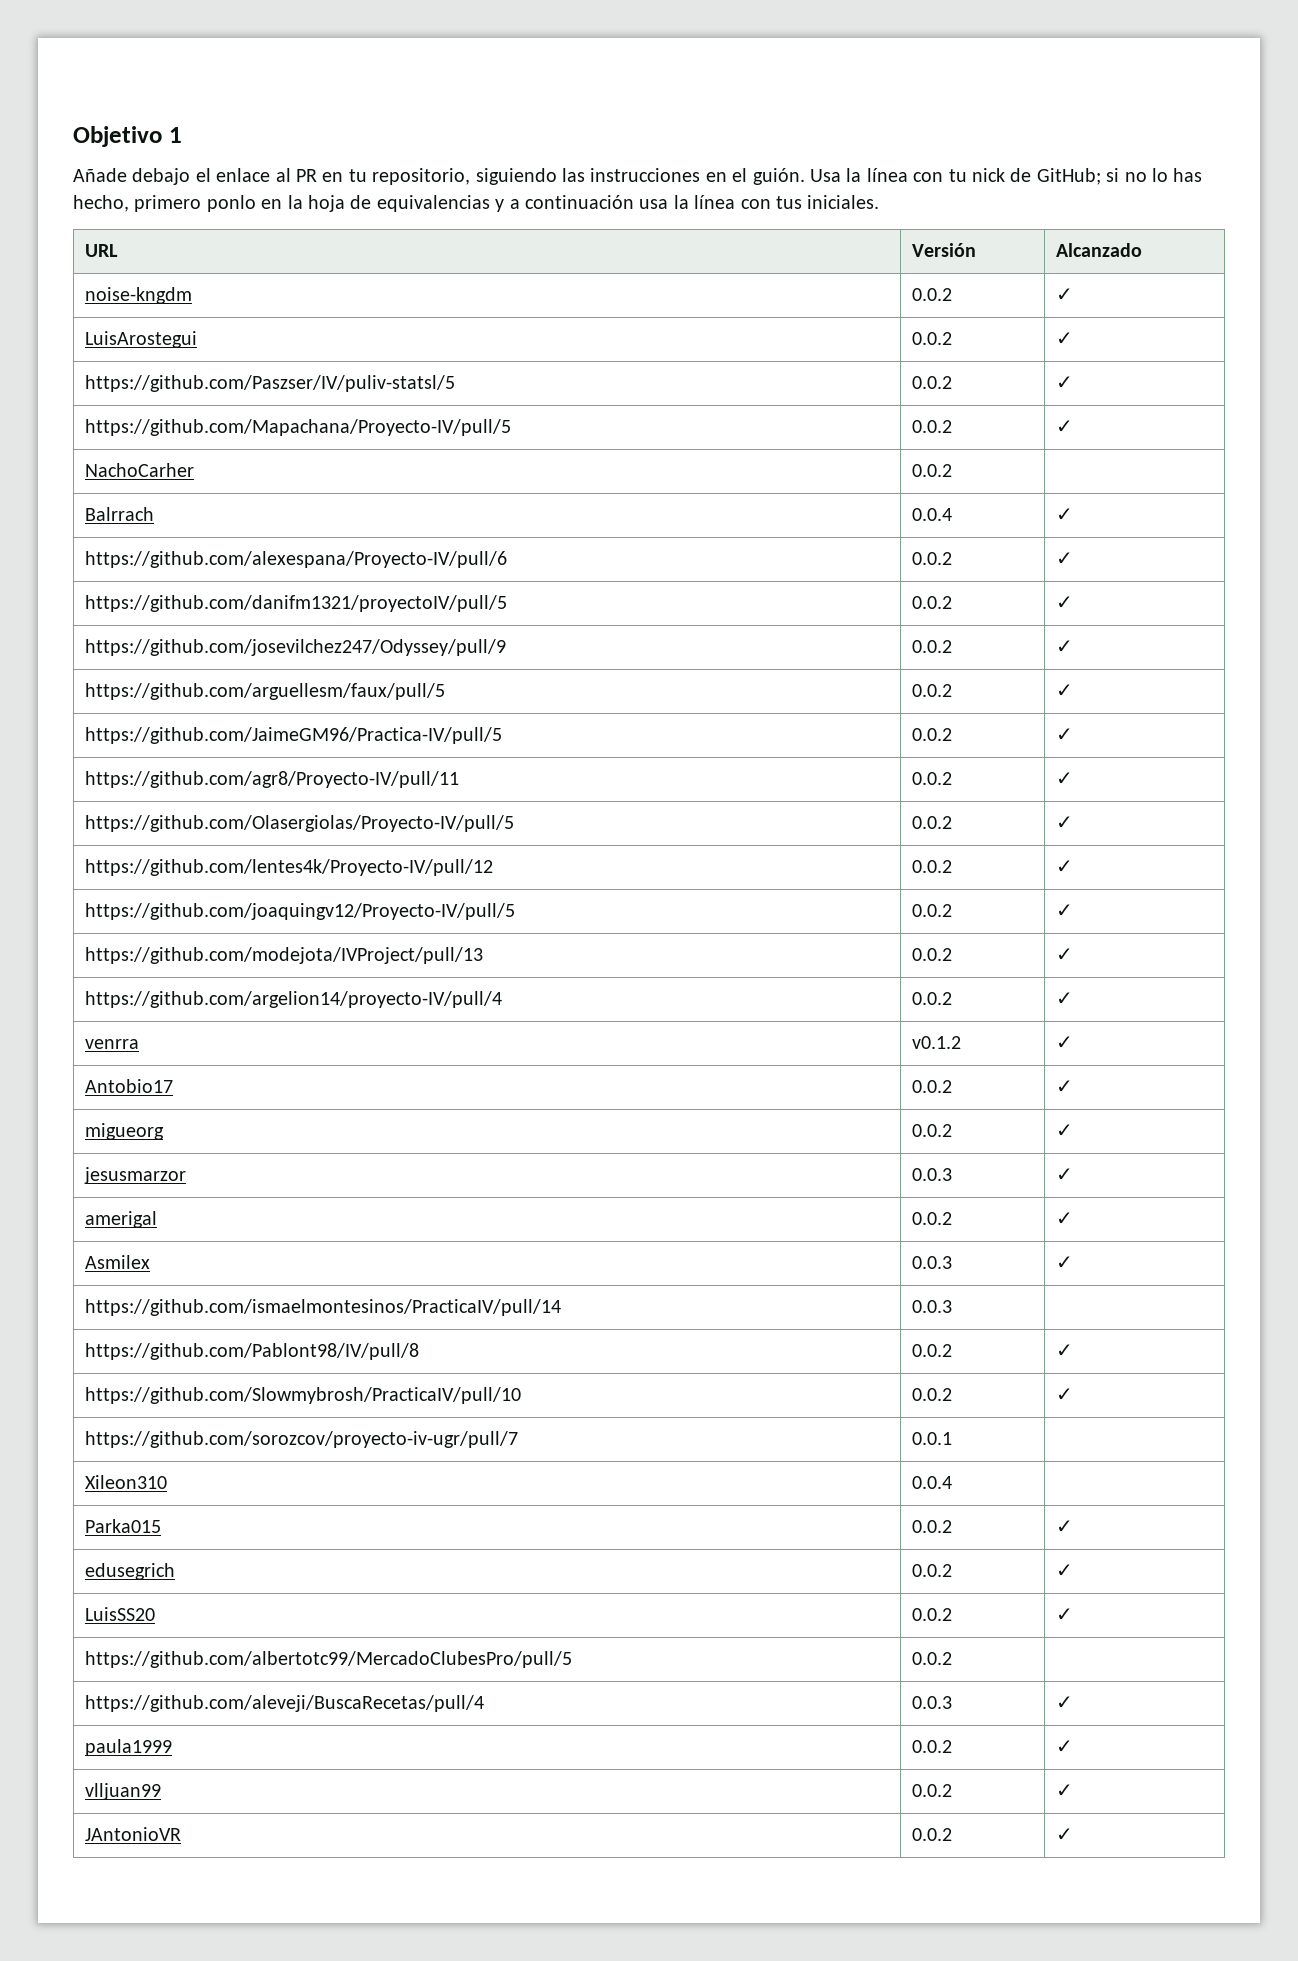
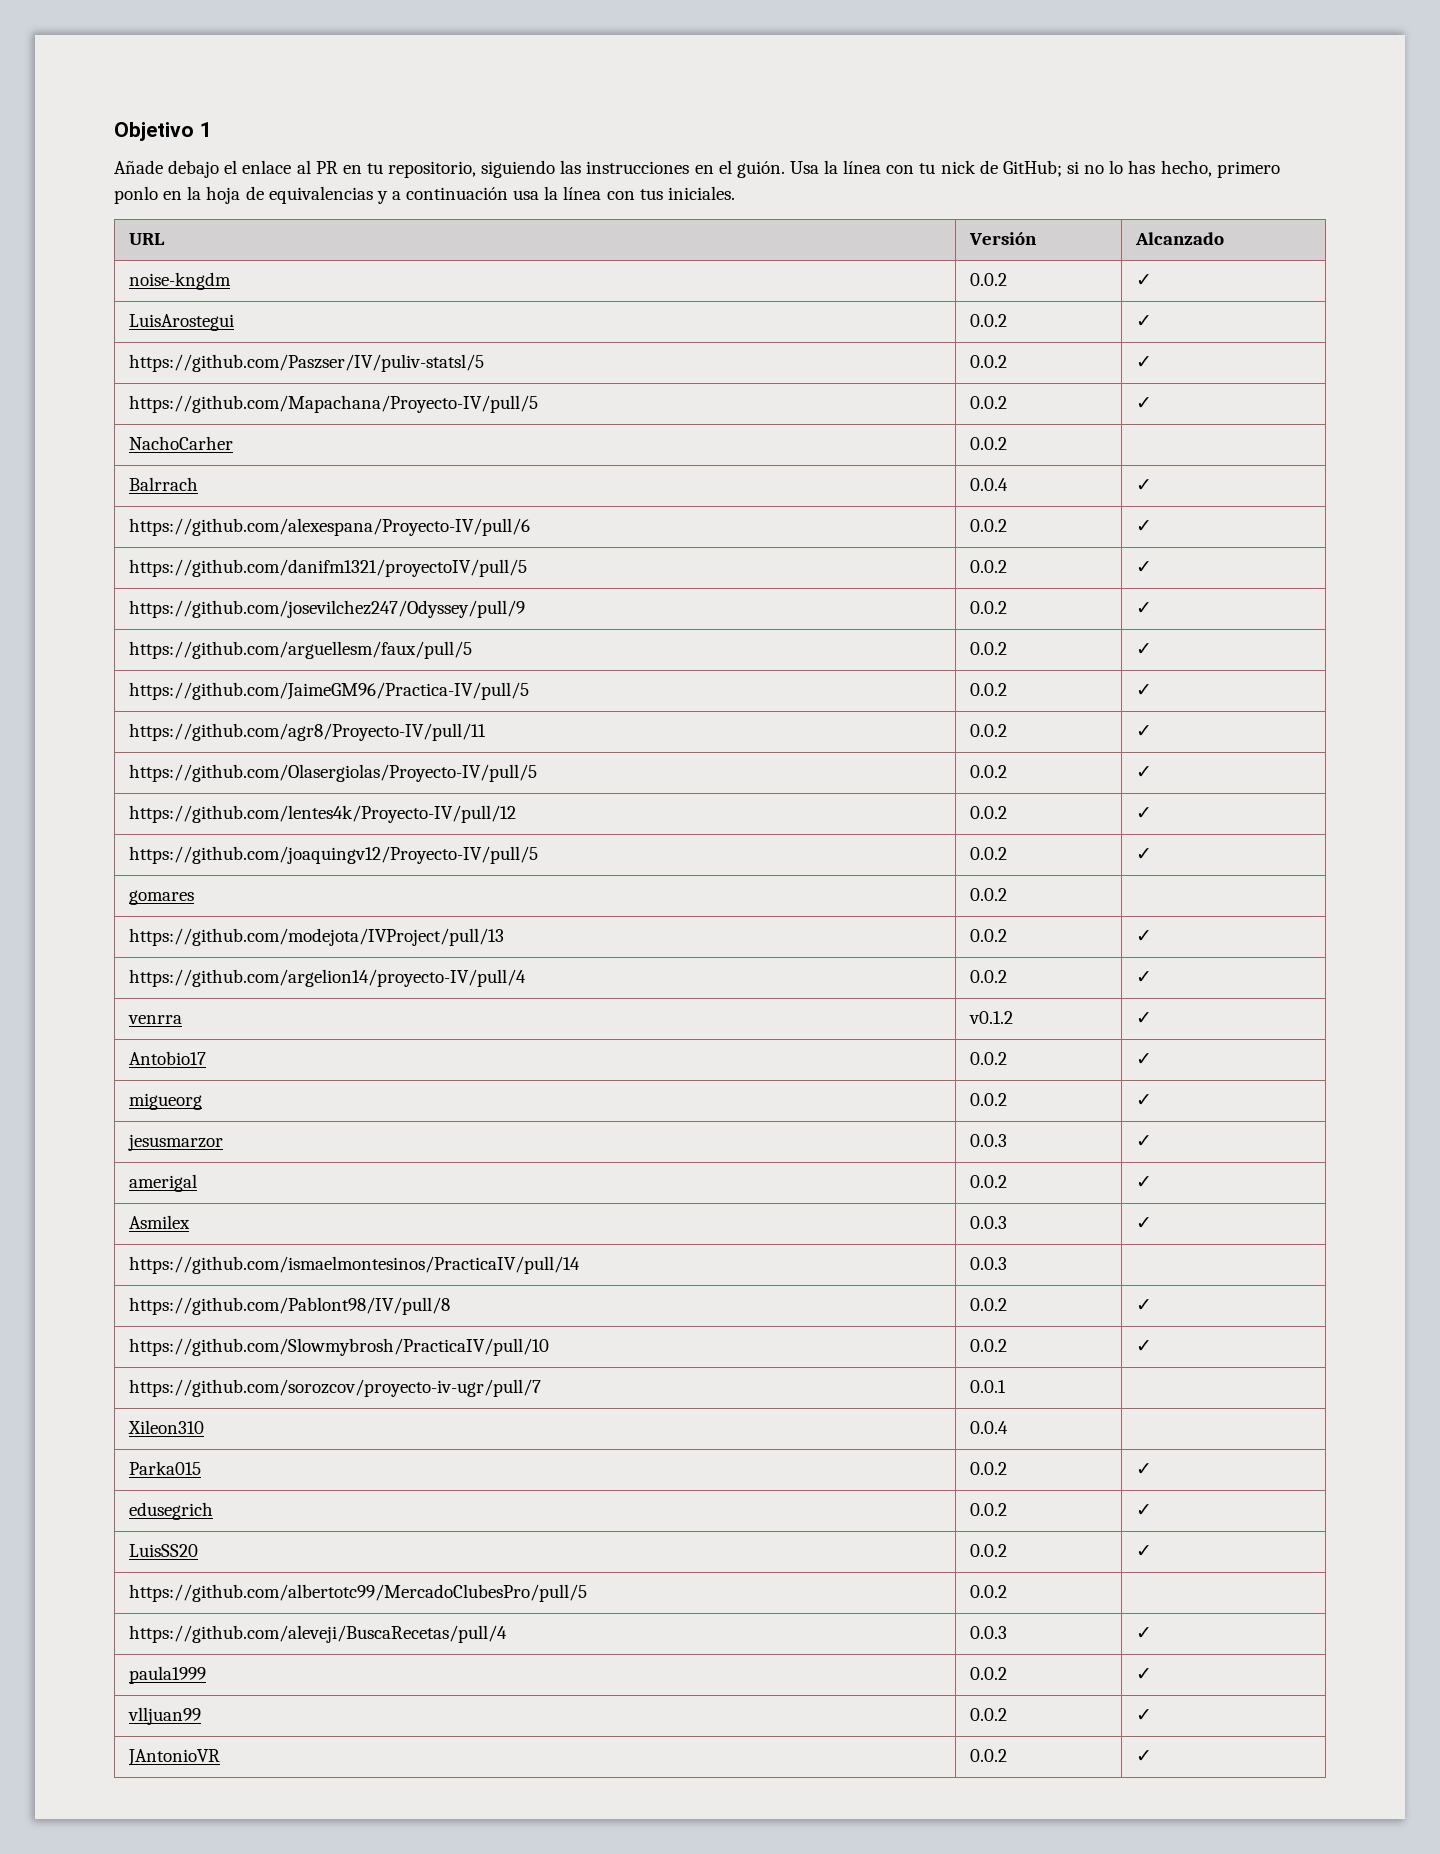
+ gomares | 0.0.2 |

